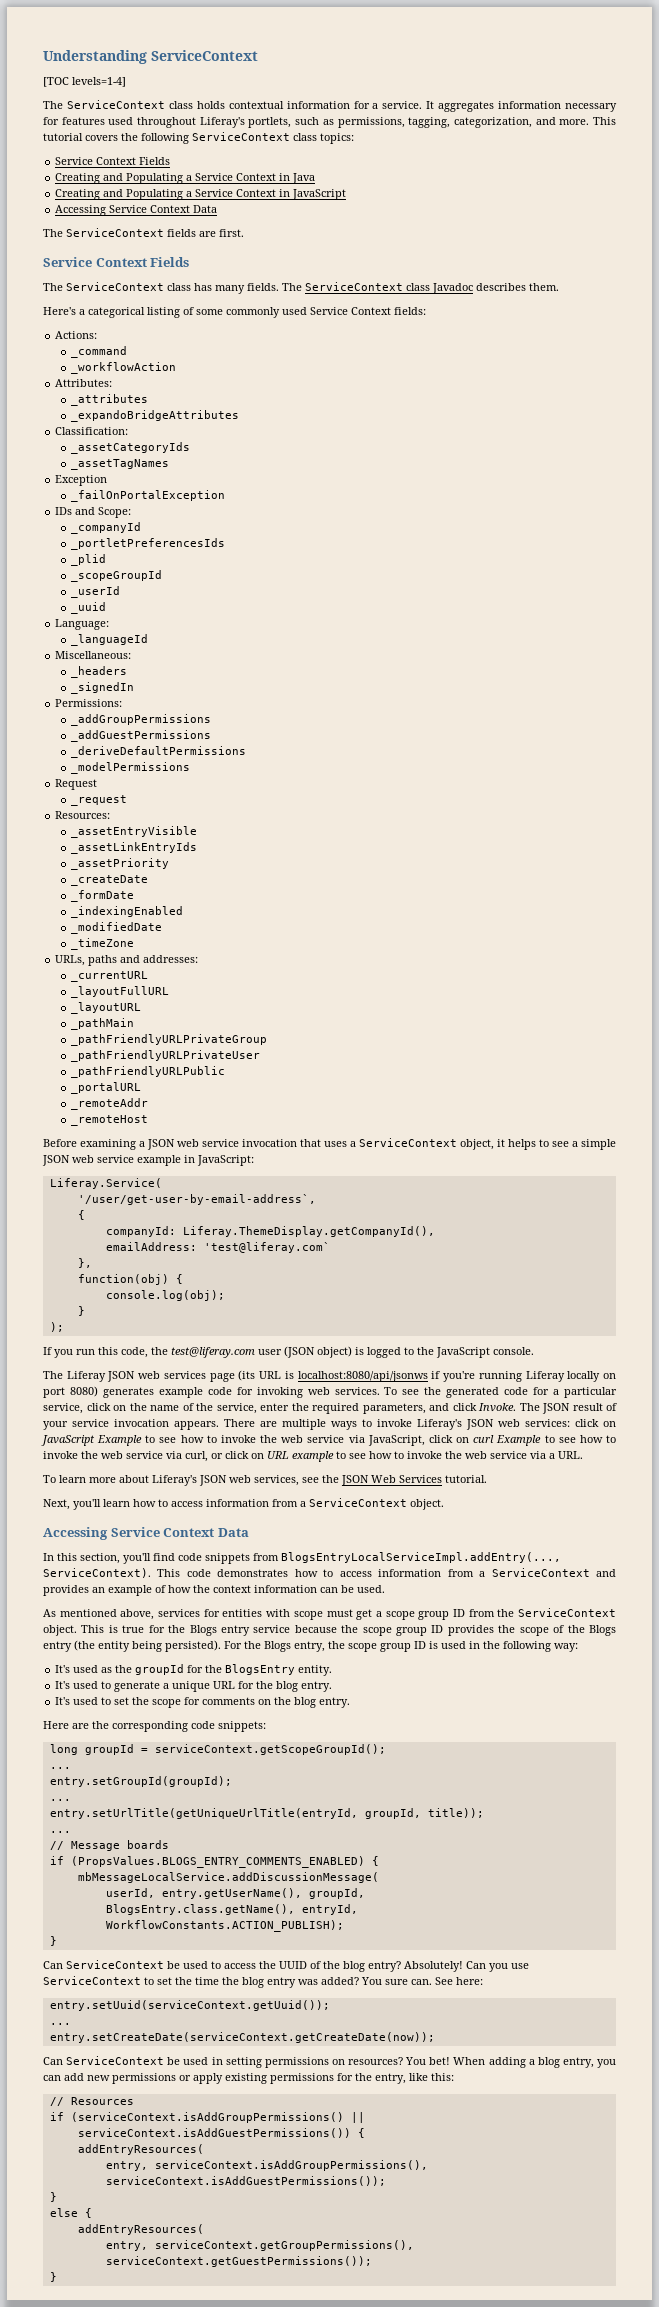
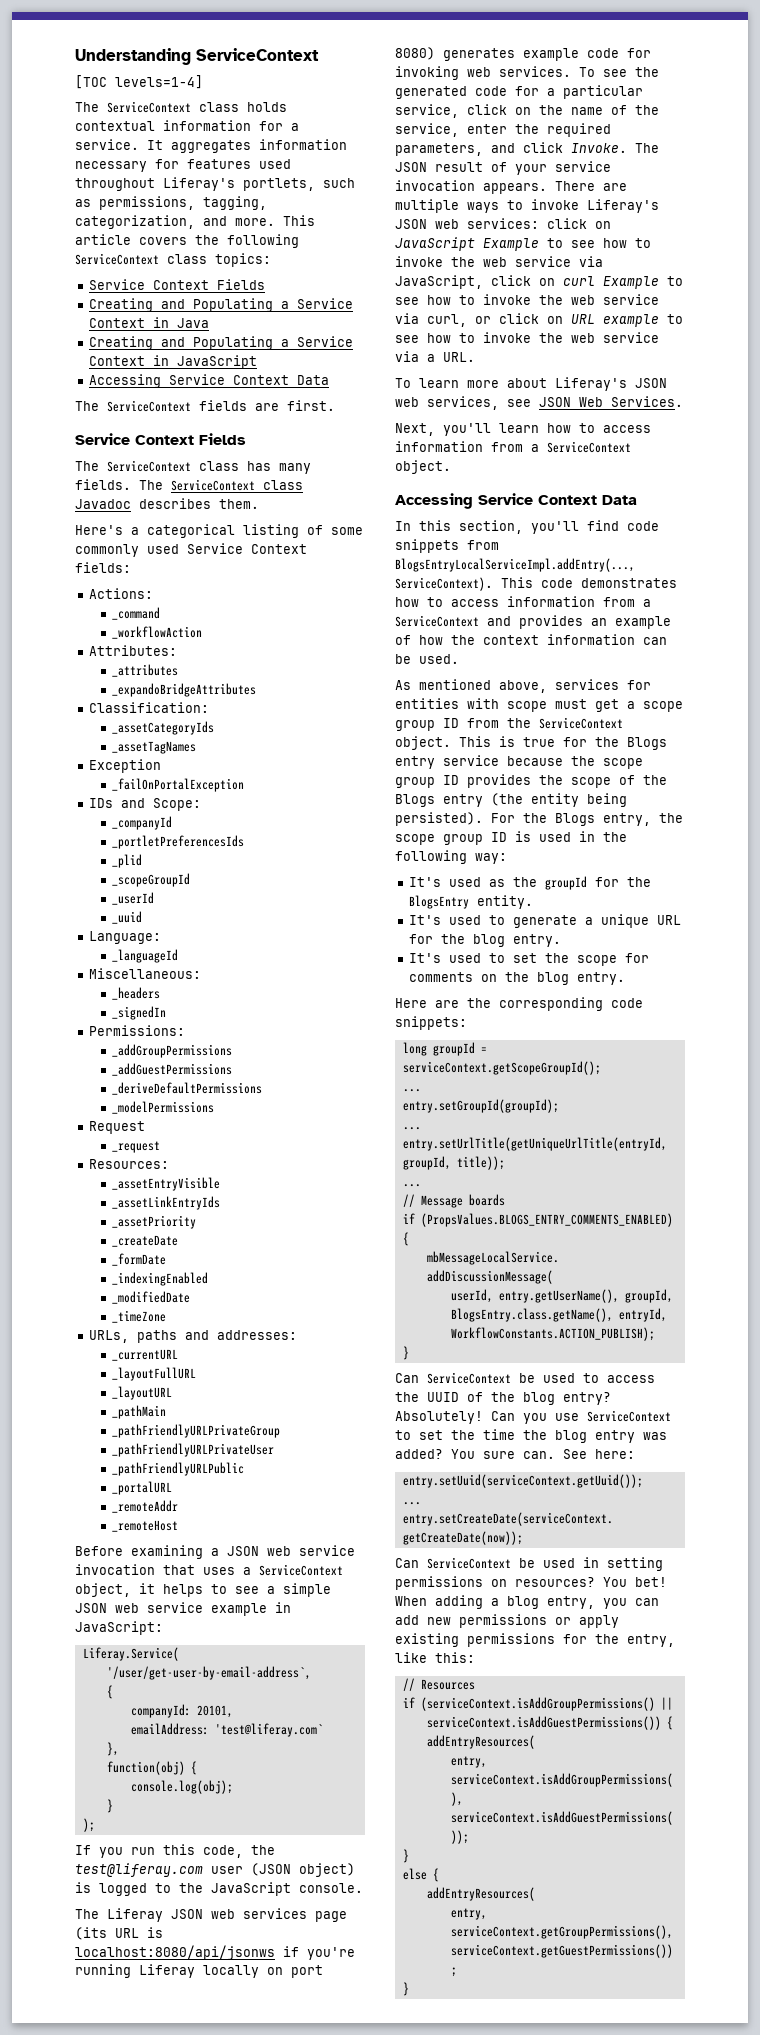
- This tutorial covers the following ServiceContext class topics:
+ This article covers the following ServiceContext class topics:
- companyId: Liferay.ThemeDisplay.getCompanyId(),
+ companyId: 20101,
- To learn more about Liferay's JSON web services, see the JSON Web Services tutorial.
+ To learn more about Liferay's JSON web services, see JSON Web Services.

